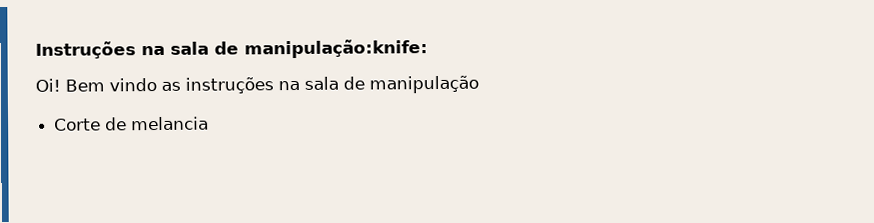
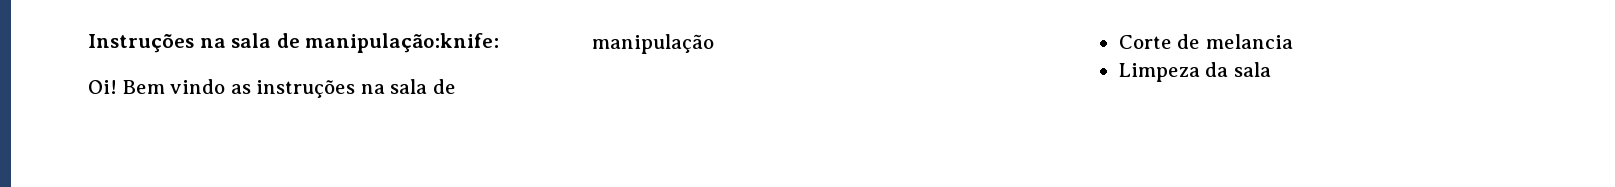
+ Limpeza da sala

